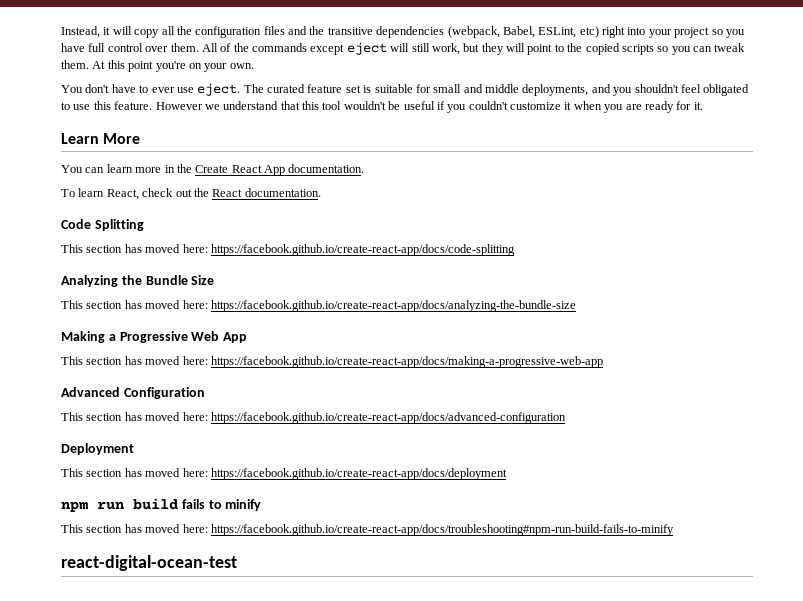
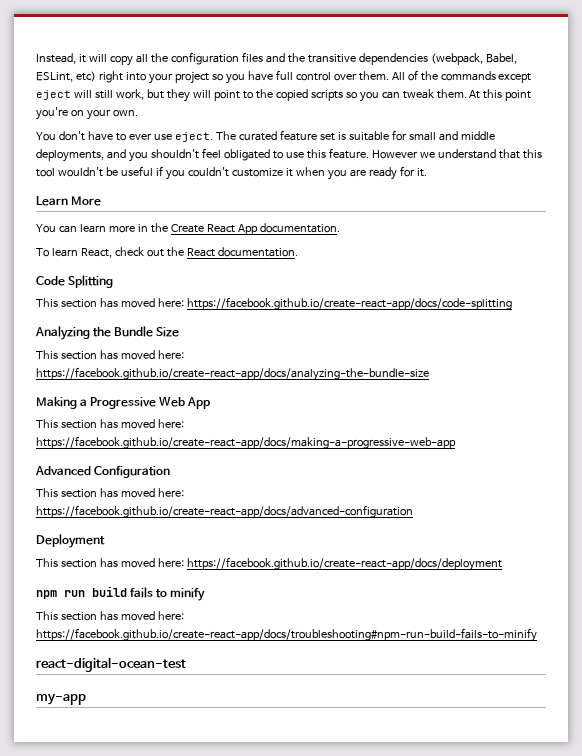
+ my-app

